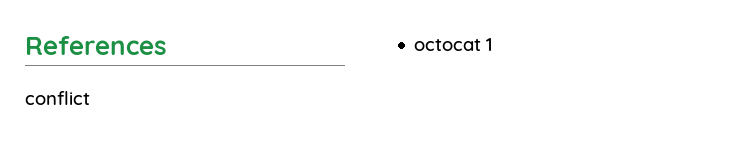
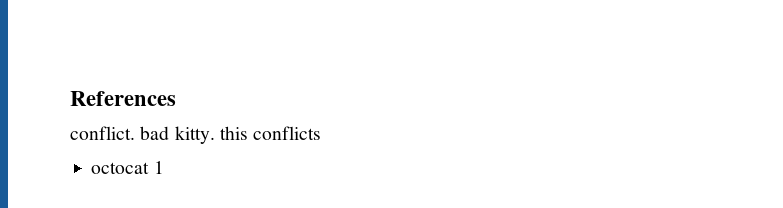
- conflict
+ conflict. bad kitty. this conflicts

